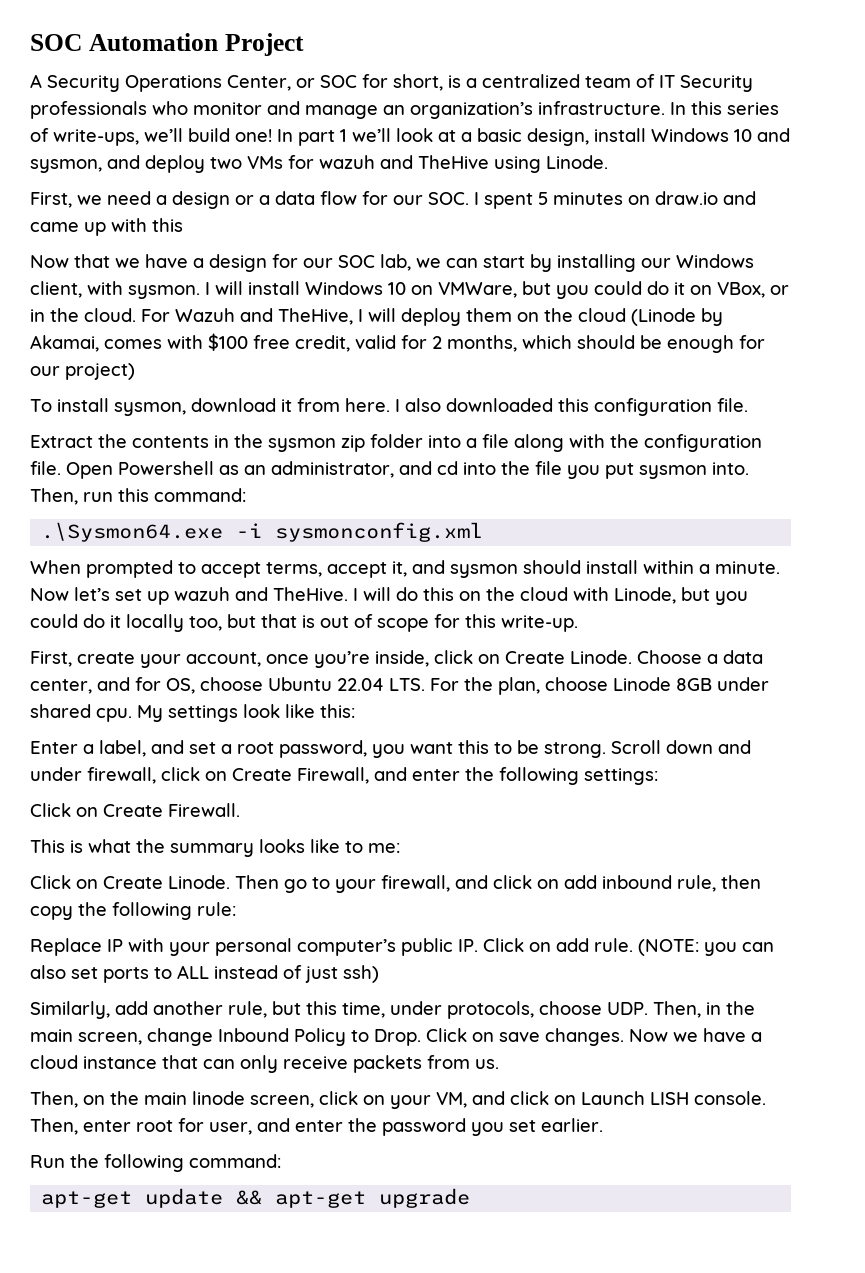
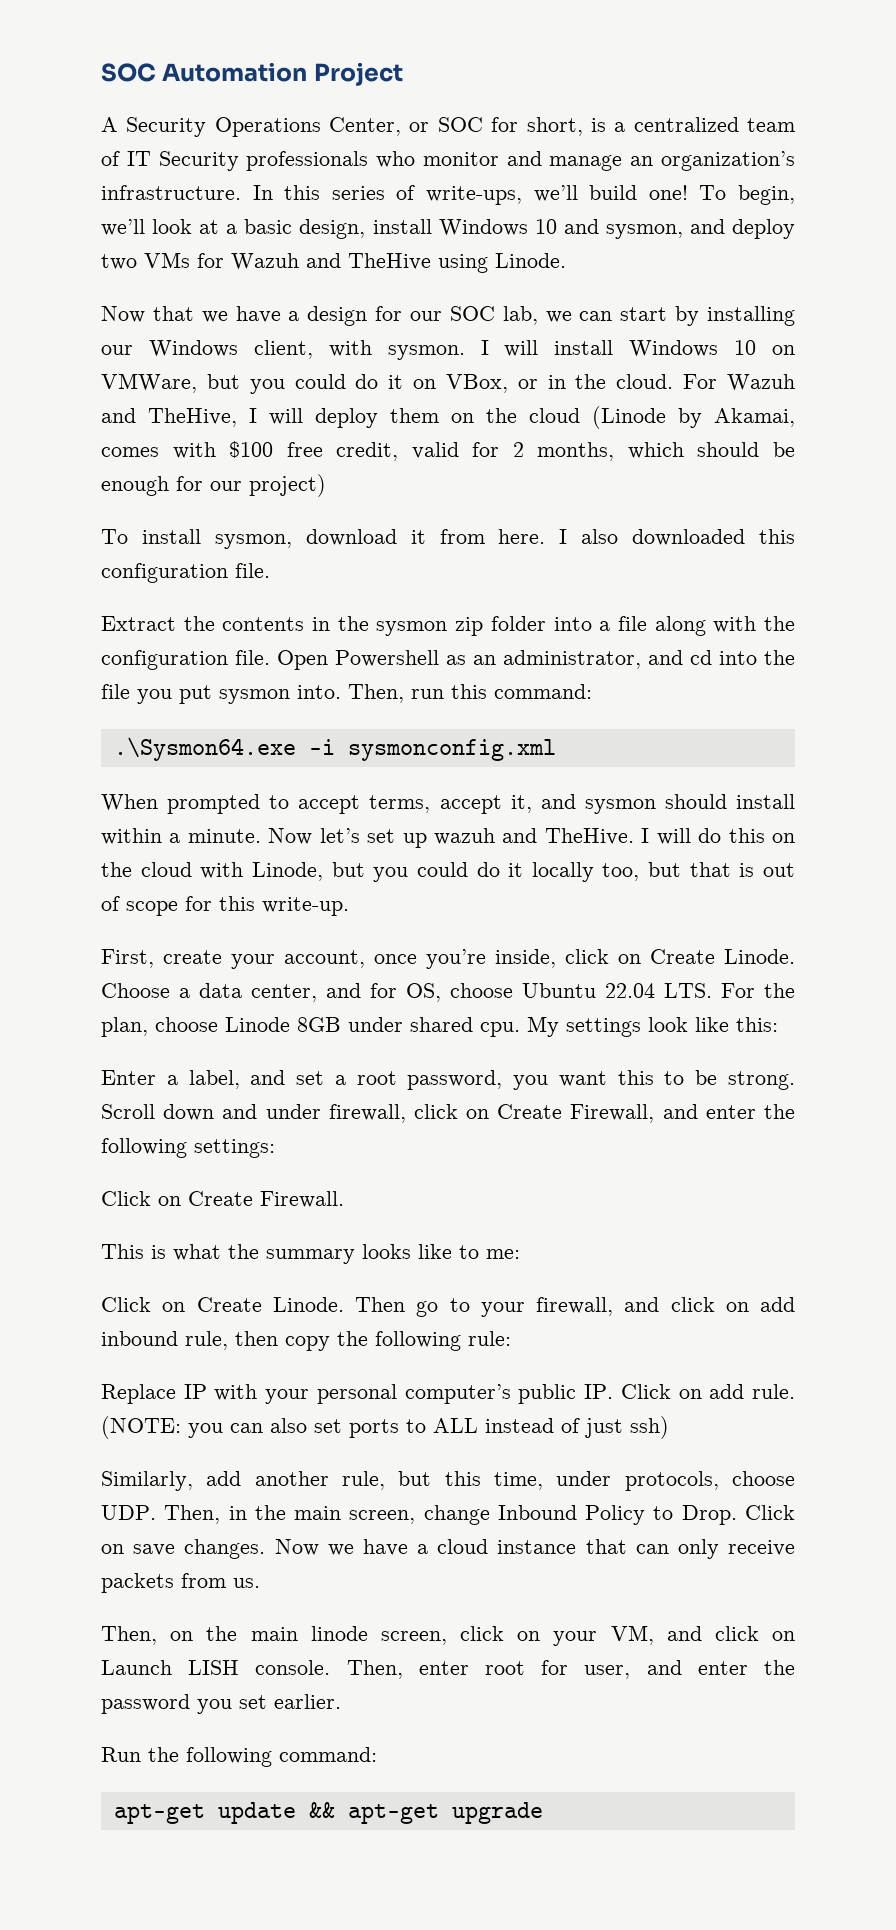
- In part 1 we’ll look at a basic design, install Windows 10 and sysmon, and deploy two VMs for wazuh and TheHive using Linode.
+ To begin, we’ll look at a basic design, install Windows 10 and sysmon, and deploy two VMs for Wazuh and TheHive using Linode.
- First, we need a design or a data flow for our SOC. I spent 5 minutes on draw.io and came up with this

